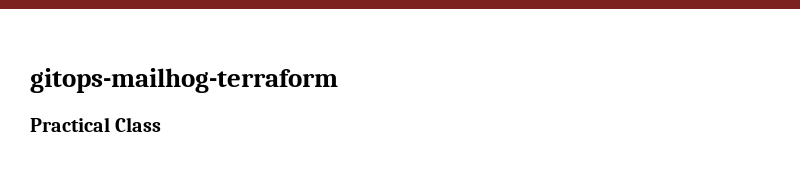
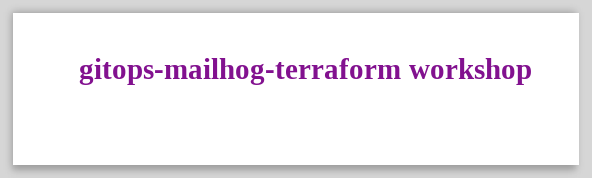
- gitops-mailhog-terraform
- Practical Class
+ gitops-mailhog-terraform workshop

